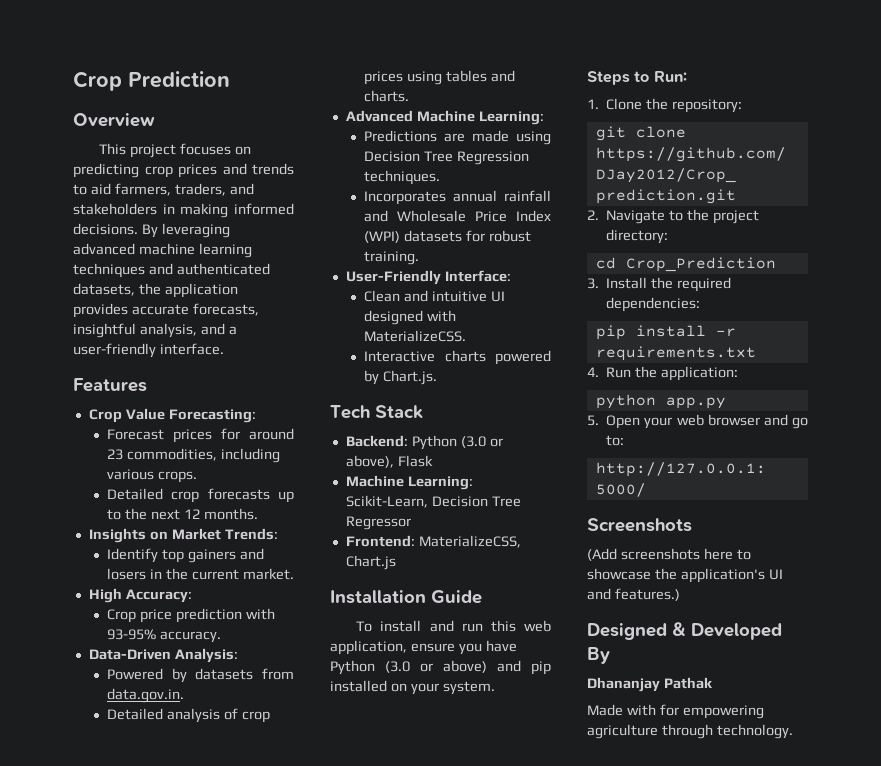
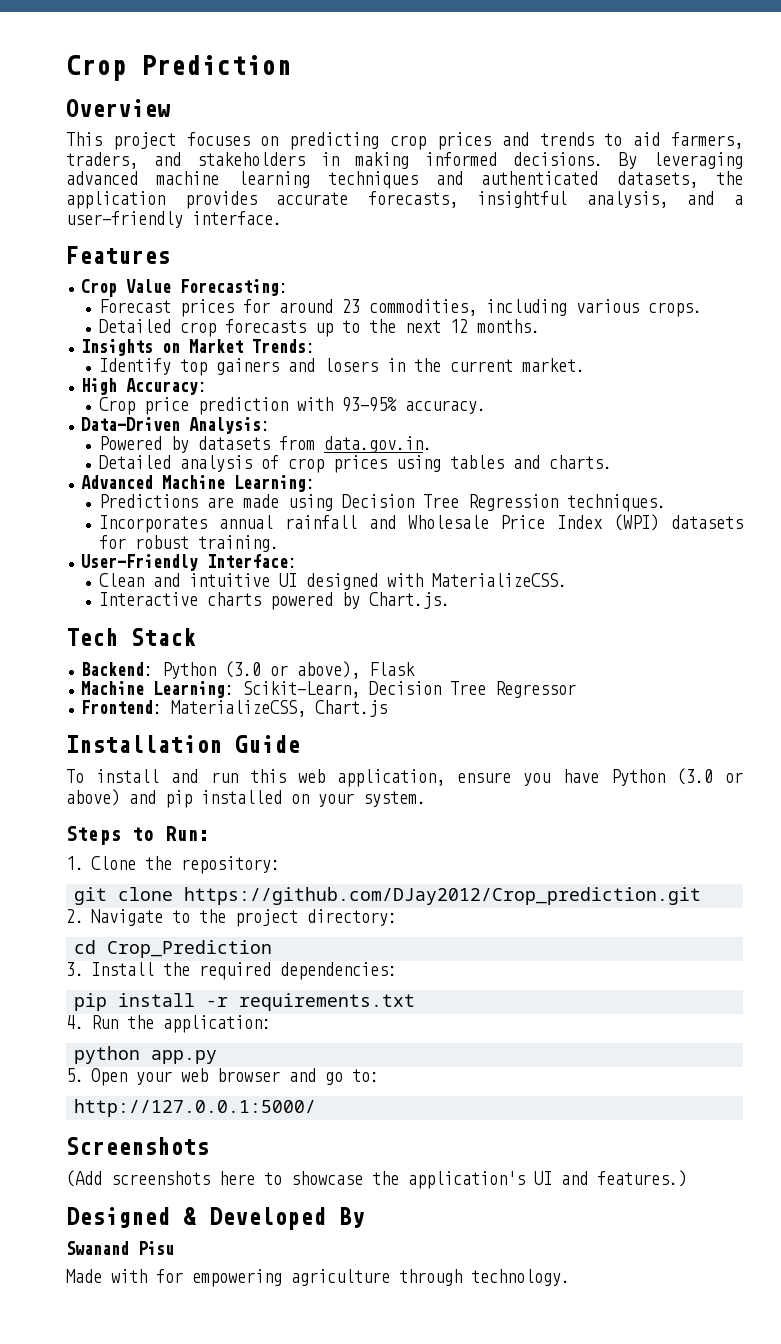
- Dhananjay Pathak
+ Swanand Pisu

